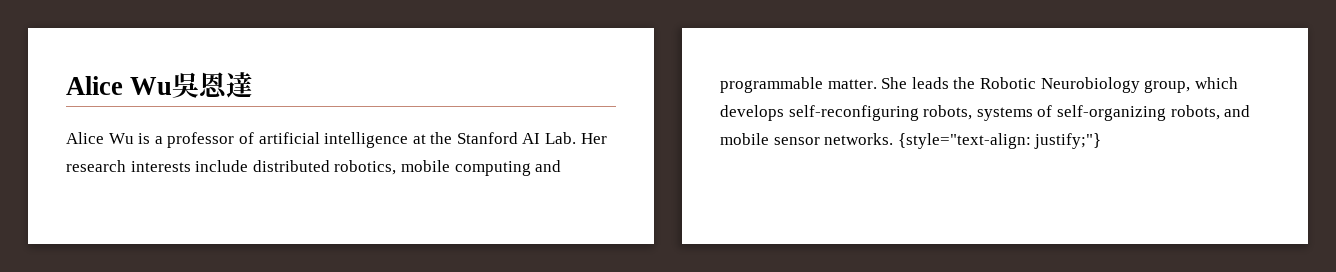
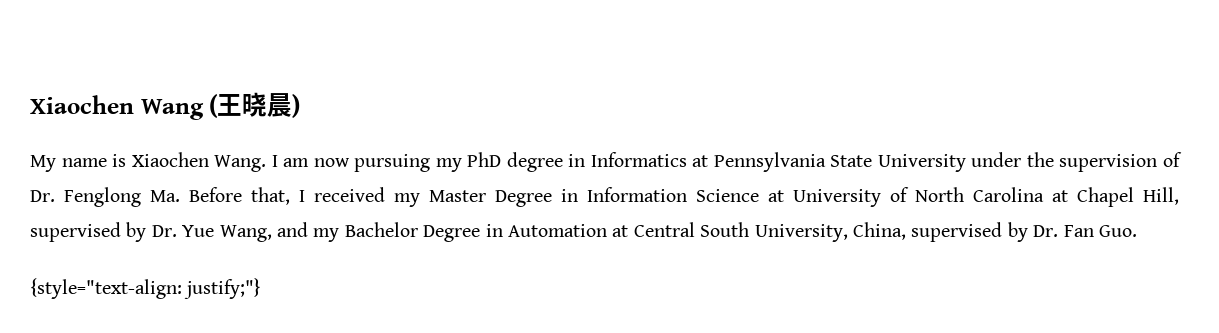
- Alice Wu吳恩達
- Alice Wu is a professor of artificial intelligence at the Stanford AI Lab. Her research interests include distributed robotics, mobile computing and programmable matter. She leads the Robotic Neurobiology group, which develops self-reconfiguring robots, systems of self-organizing robots, and mobile sensor networks. {style="text-align: justify;"}
+ Xiaochen Wang (王晓晨)
+ My name is Xiaochen Wang. I am now pursuing my PhD degree in Informatics at Pennsylvania State University under the supervision of Dr. Fenglong Ma. Before that, I received my Master Degree in Information Science at University of North Carolina at Chapel Hill, supervised by Dr. Yue Wang, and my Bachelor Degree in Automation at Central South University, China, supervised by Dr. Fan Guo.
+ {style="text-align: justify;"}

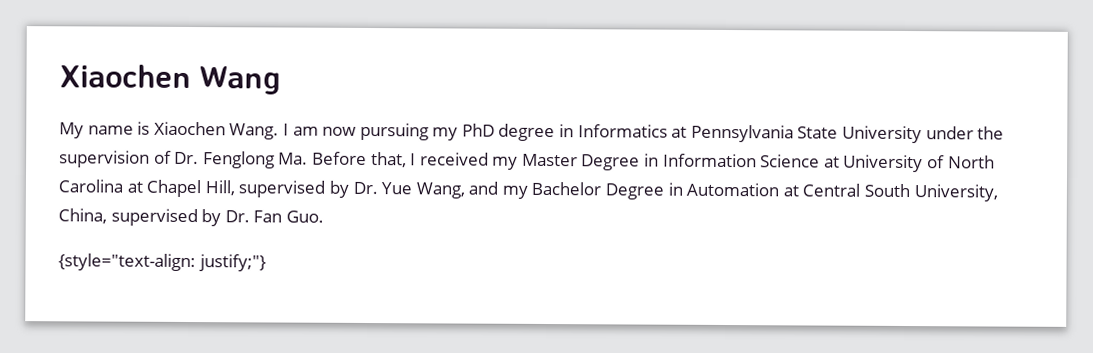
- Xiaochen Wang (王晓晨)
+ Xiaochen Wang

